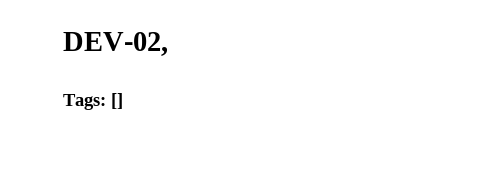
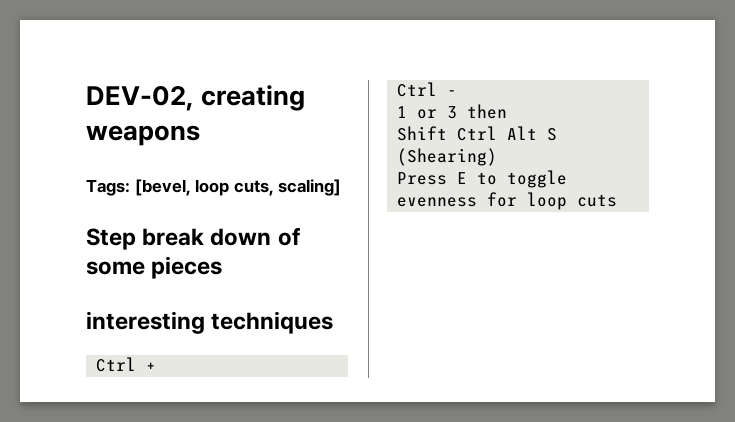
- DEV-02,
+ DEV-02, creating weapons
- Tags: []
+ Tags: [bevel, loop cuts, scaling]
+ Step break down of some pieces
+ interesting techniques
+ Ctrl +
+ Ctrl -
+ 1 or 3 then
+ Shift Ctrl Alt S (Shearing)
+ Press E to toggle evenness for loop cuts

